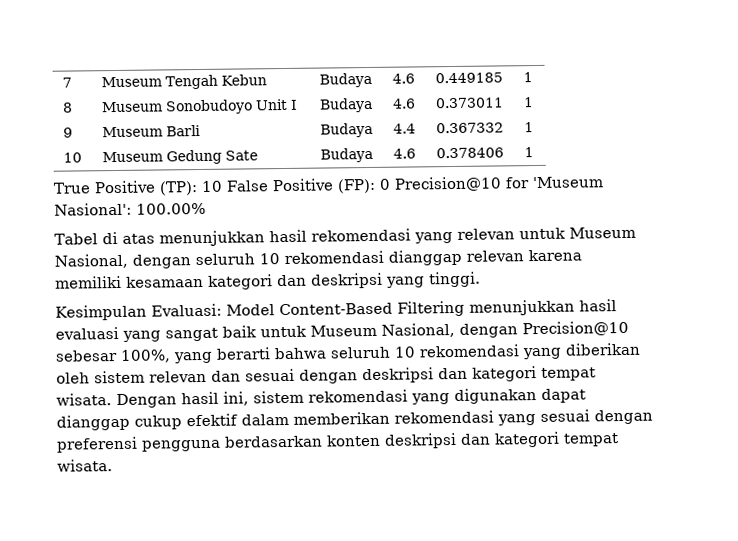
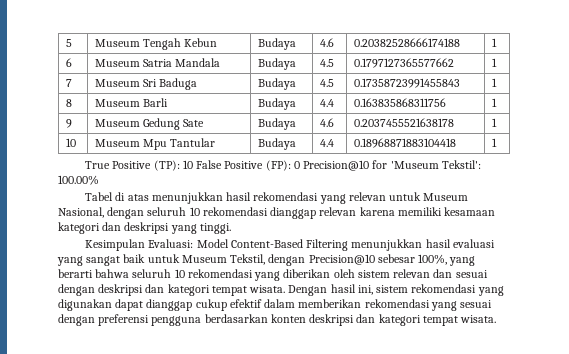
- 7 | Museum Tengah Kebun | Budaya | 4.6 | 0.449185 | 1
- 8 | Museum Sonobudoyo Unit I | Budaya | 4.6 | 0.373011 | 1
- 9 | Museum Barli | Budaya | 4.4 | 0.367332 | 1
- 10 | Museum Gedung Sate | Budaya | 4.6 | 0.378406 | 1
+ 5 | Museum Tengah Kebun | Budaya | 4.6 | 0.20382528666174188 | 1
+ 6 | Museum Satria Mandala | Budaya | 4.5 | 0.1797127365577662 | 1
+ 7 | Museum Sri Baduga | Budaya | 4.5 | 0.17358723991455843 | 1
+ 8 | Museum Barli | Budaya | 4.4 | 0.163835868311756 | 1
+ 9 | Museum Gedung Sate | Budaya | 4.6 | 0.2037455521638178 | 1
+ 10 | Museum Mpu Tantular | Budaya | 4.4 | 0.18968871883104418 | 1
- True Positive (TP): 10 False Positive (FP): 0 Precision@10 for 'Museum Nasional': 100.00%
+ True Positive (TP): 10 False Positive (FP): 0 Precision@10 for 'Museum Tekstil': 100.00%
- Kesimpulan Evaluasi: Model Content-Based Filtering menunjukkan hasil evaluasi yang sangat baik untuk Museum Nasional, dengan Precision@10 sebesar 100%, yang berarti bahwa seluruh 10 rekomendasi yang diberikan oleh sistem relevan dan sesuai dengan deskripsi dan kategori tempat wisata.
+ Kesimpulan Evaluasi: Model Content-Based Filtering menunjukkan hasil evaluasi yang sangat baik untuk Museum Tekstil, dengan Precision@10 sebesar 100%, yang berarti bahwa seluruh 10 rekomendasi yang diberikan oleh sistem relevan dan sesuai dengan deskripsi dan kategori tempat wisata.

